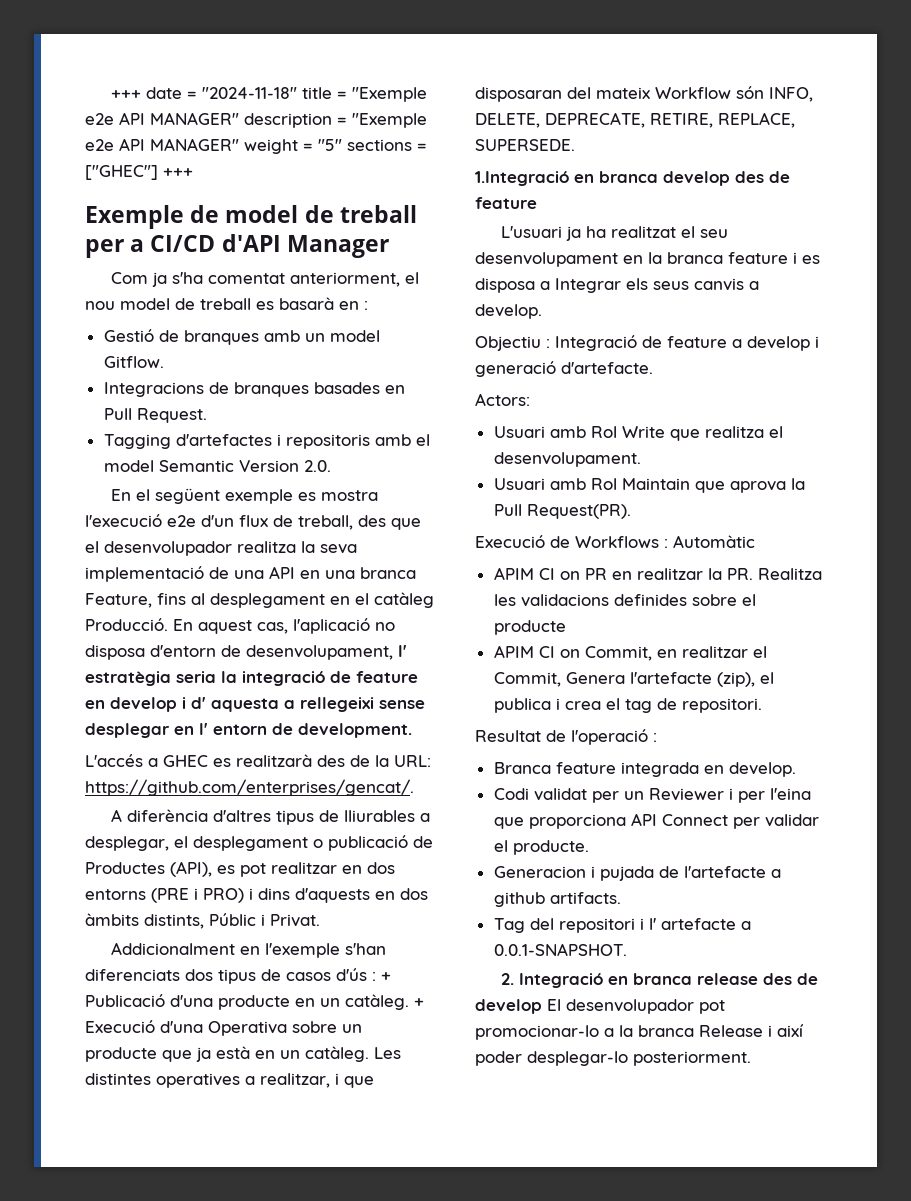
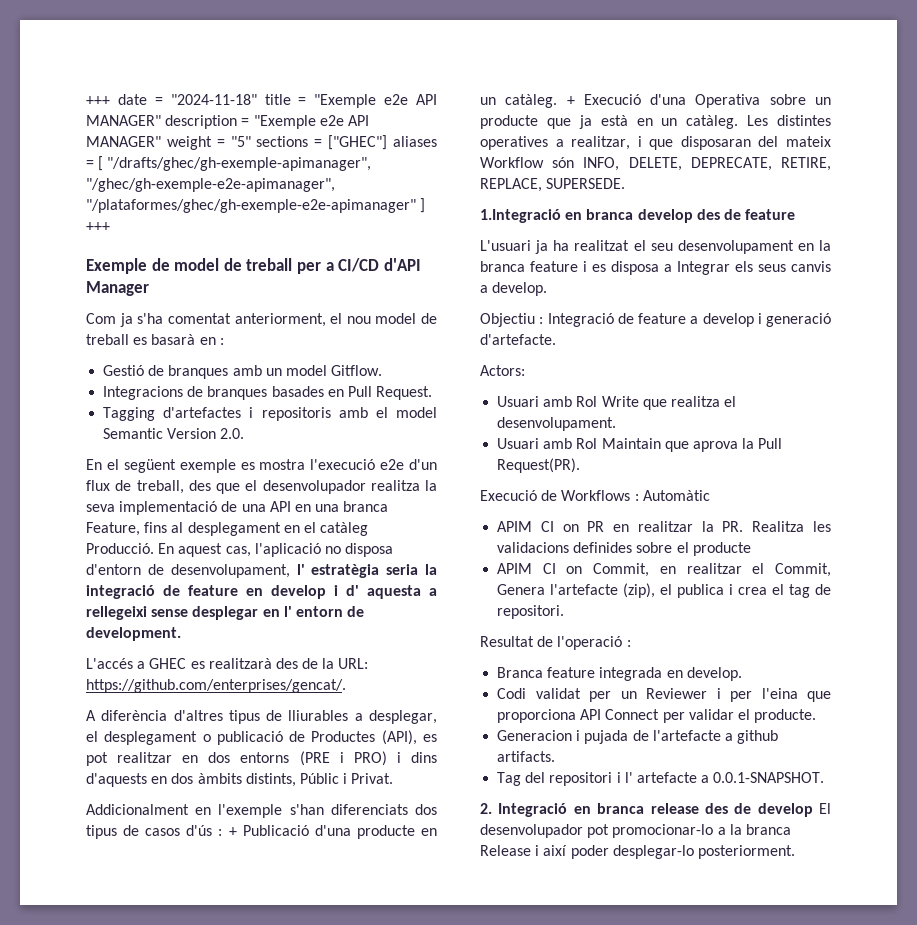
- +++ date = "2024-11-18" title = "Exemple e2e API MANAGER" description = "Exemple e2e API MANAGER" weight = "5" sections = ["GHEC"] +++
+ +++ date = "2024-11-18" title = "Exemple e2e API MANAGER" description = "Exemple e2e API MANAGER" weight = "5" sections = ["GHEC"] aliases = [ "/drafts/ghec/gh-exemple-apimanager", "/ghec/gh-exemple-e2e-apimanager", "/plataformes/ghec/gh-exemple-e2e-apimanager" ] +++

